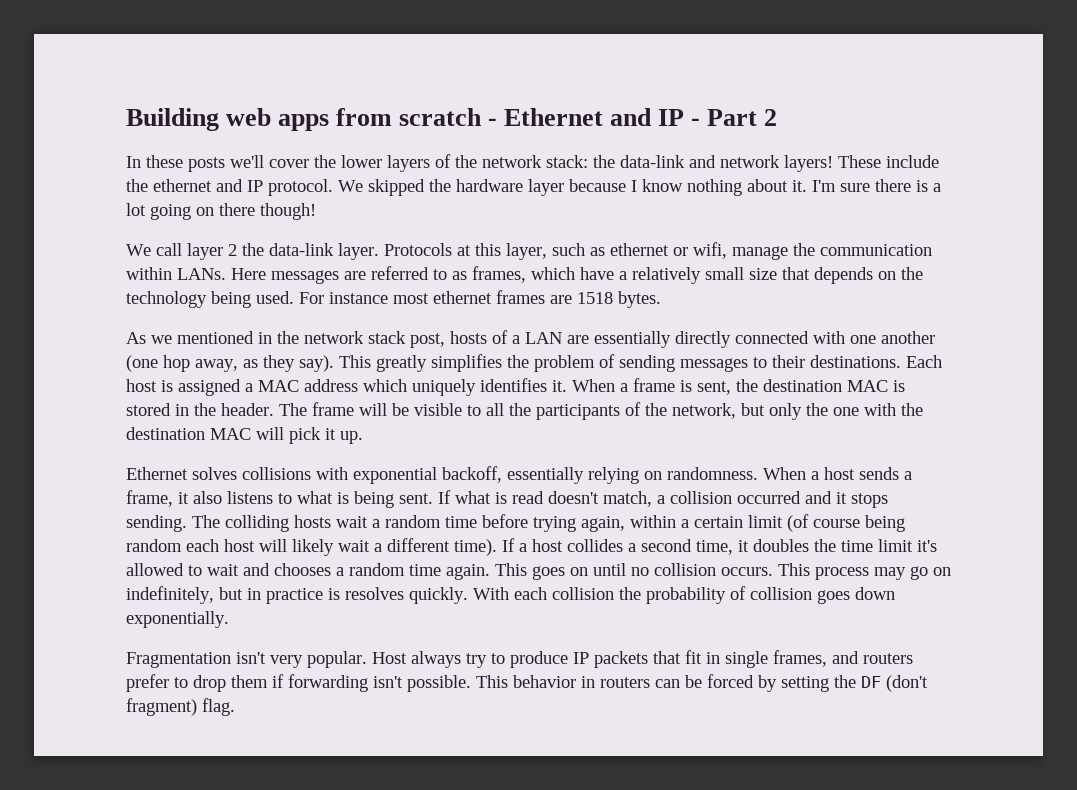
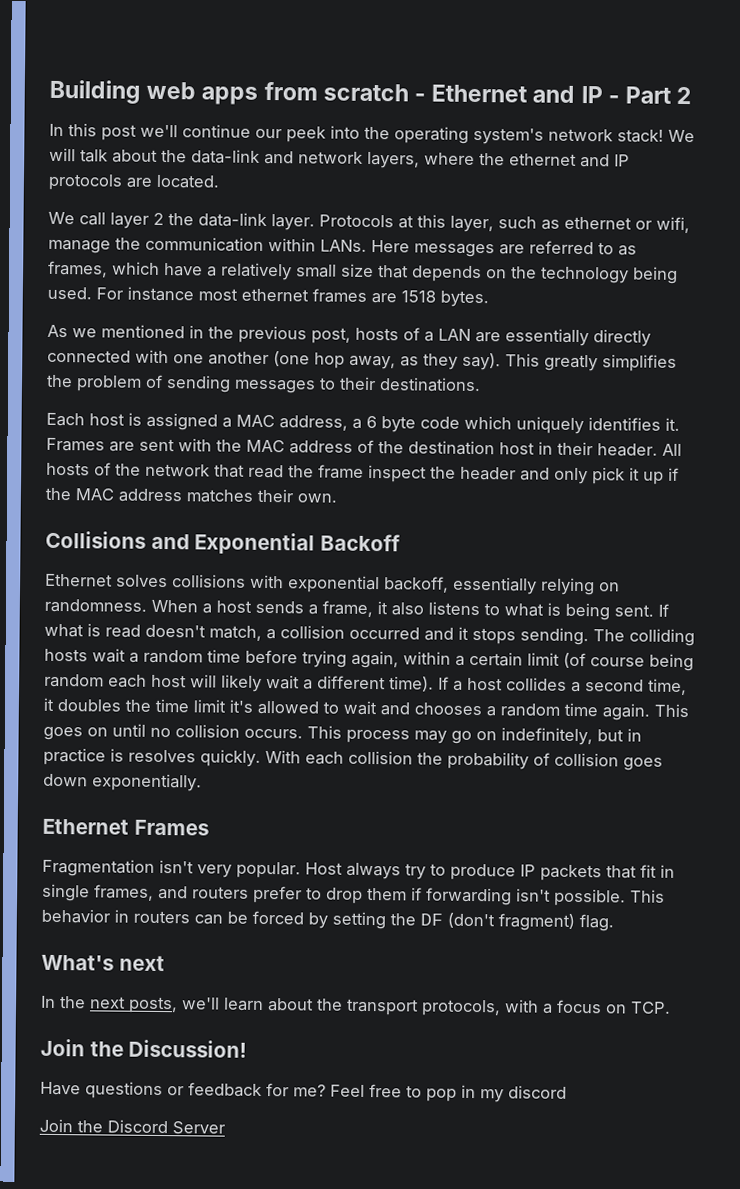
- In these posts we'll cover the lower layers of the network stack: the data-link and network layers! These include the ethernet and IP protocol. We skipped the hardware layer because I know nothing about it. I'm sure there is a lot going on there though!
+ In this post we'll continue our peek into the operating system's network stack! We will talk about the data-link and network layers, where the ethernet and IP protocols are located.
- As we mentioned in the network stack post, hosts of a LAN are essentially directly connected with one another (one hop away, as they say).
+ As we mentioned in the previous post, hosts of a LAN are essentially directly connected with one another (one hop away, as they say).
- This greatly simplifies the problem of sending messages to their destinations. Each host is assigned a MAC address which uniquely identifies it. When a frame is sent, the destination MAC is stored in the header. The frame will be visible to all the participants of the network, but only the one with the destination MAC will pick it up.
+ This greatly simplifies the problem of sending messages to their destinations.
+ Each host is assigned a MAC address, a 6 byte code which uniquely identifies it. Frames are sent with the MAC address of the destination host in their header. All hosts of the network that read the frame inspect the header and only pick it up if the MAC address matches their own.
+ Collisions and Exponential Backoff
+ Ethernet Frames
+ What's next
+ In the next posts, we'll learn about the transport protocols, with a focus on TCP.
+ Join the Discussion!
+ Have questions or feedback for me? Feel free to pop in my discord
+ Join the Discord Server

